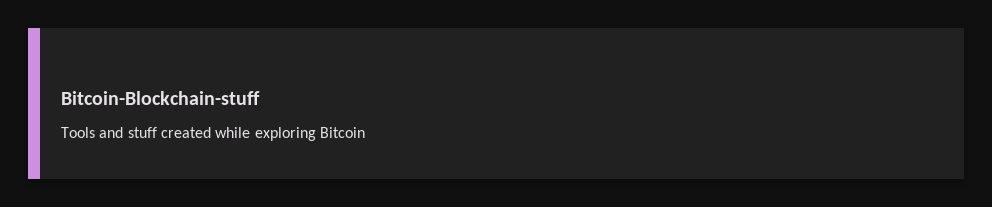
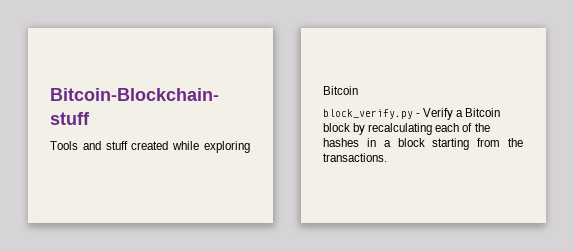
+ block_verify.py - Verify a Bitcoin block by recalculating each of the hashes in a block starting from the transactions.

